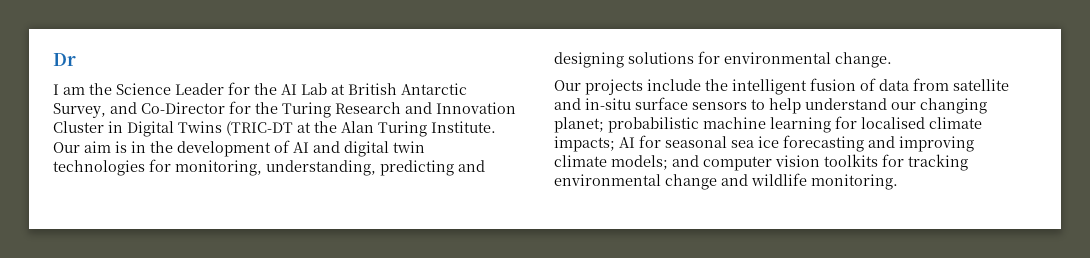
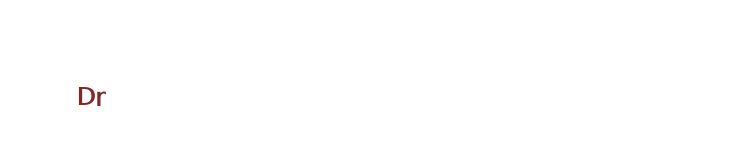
- I am the Science Leader for the AI Lab at British Antarctic Survey, and Co-Director for the Turing Research and Innovation Cluster in Digital Twins (TRIC-DT at the Alan Turing Institute. Our aim is in the development of AI and digital twin technologies for monitoring, understanding, predicting and designing solutions for environmental change.
- Our projects include the intelligent fusion of data from satellite and in-situ surface sensors to help understand our changing planet; probabilistic machine learning for localised climate impacts; AI for seasonal sea ice forecasting and improving climate models; and computer vision toolkits for tracking environmental change and wildlife monitoring.

